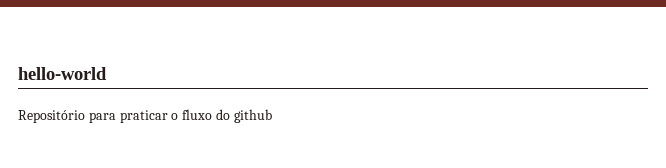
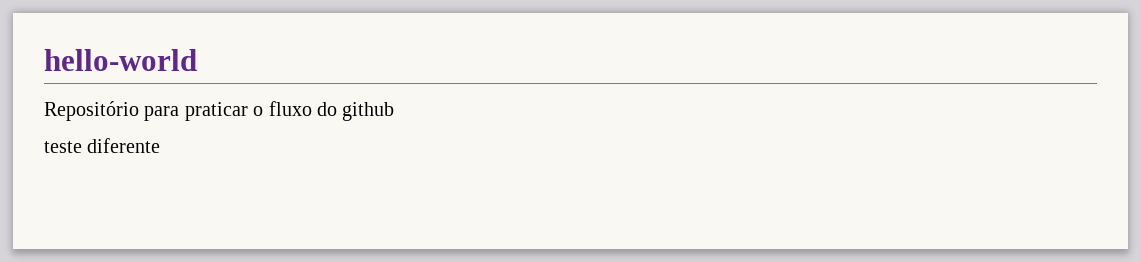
+ teste diferente

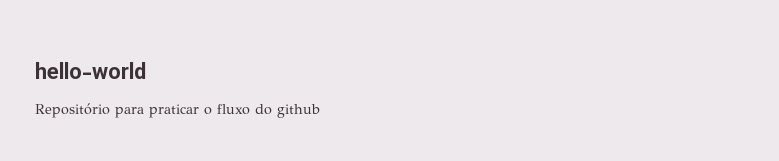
- teste diferente

